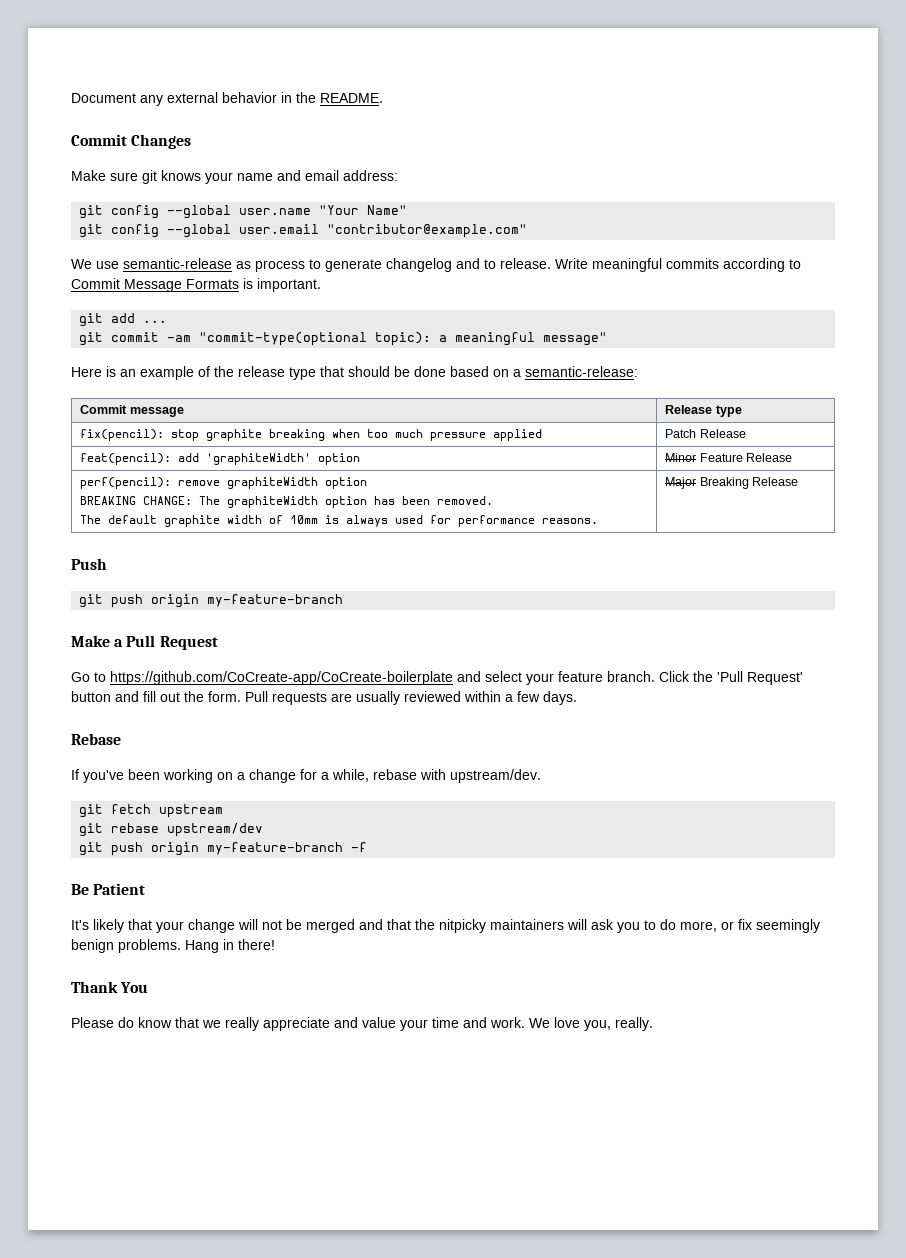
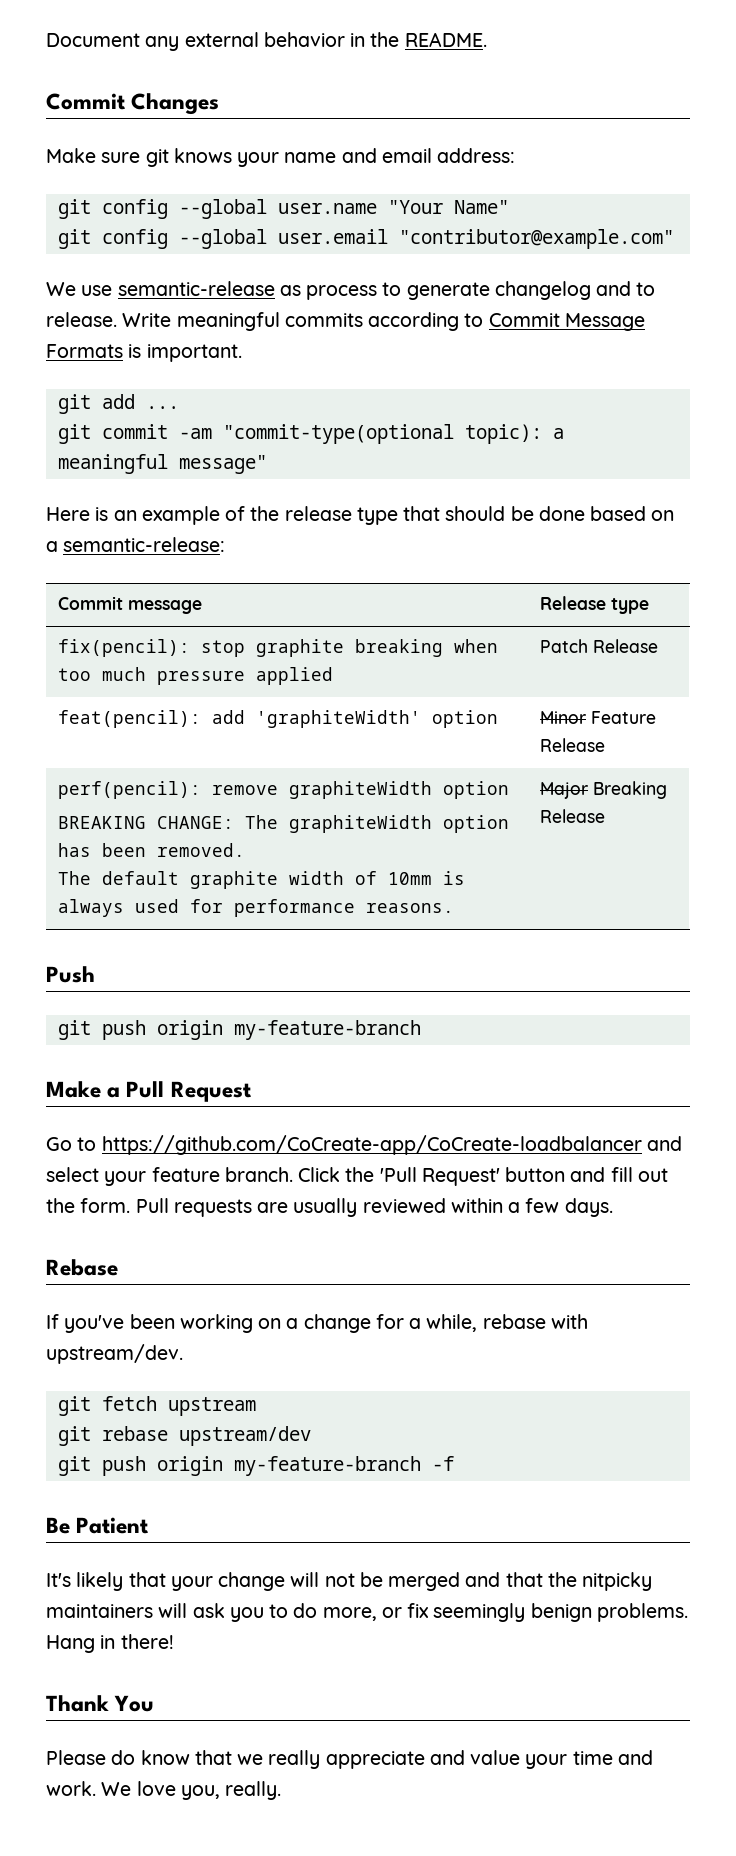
- Go to https://github.com/CoCreate-app/CoCreate-boilerplate and select your feature branch.
+ Go to https://github.com/CoCreate-app/CoCreate-loadbalancer and select your feature branch.

